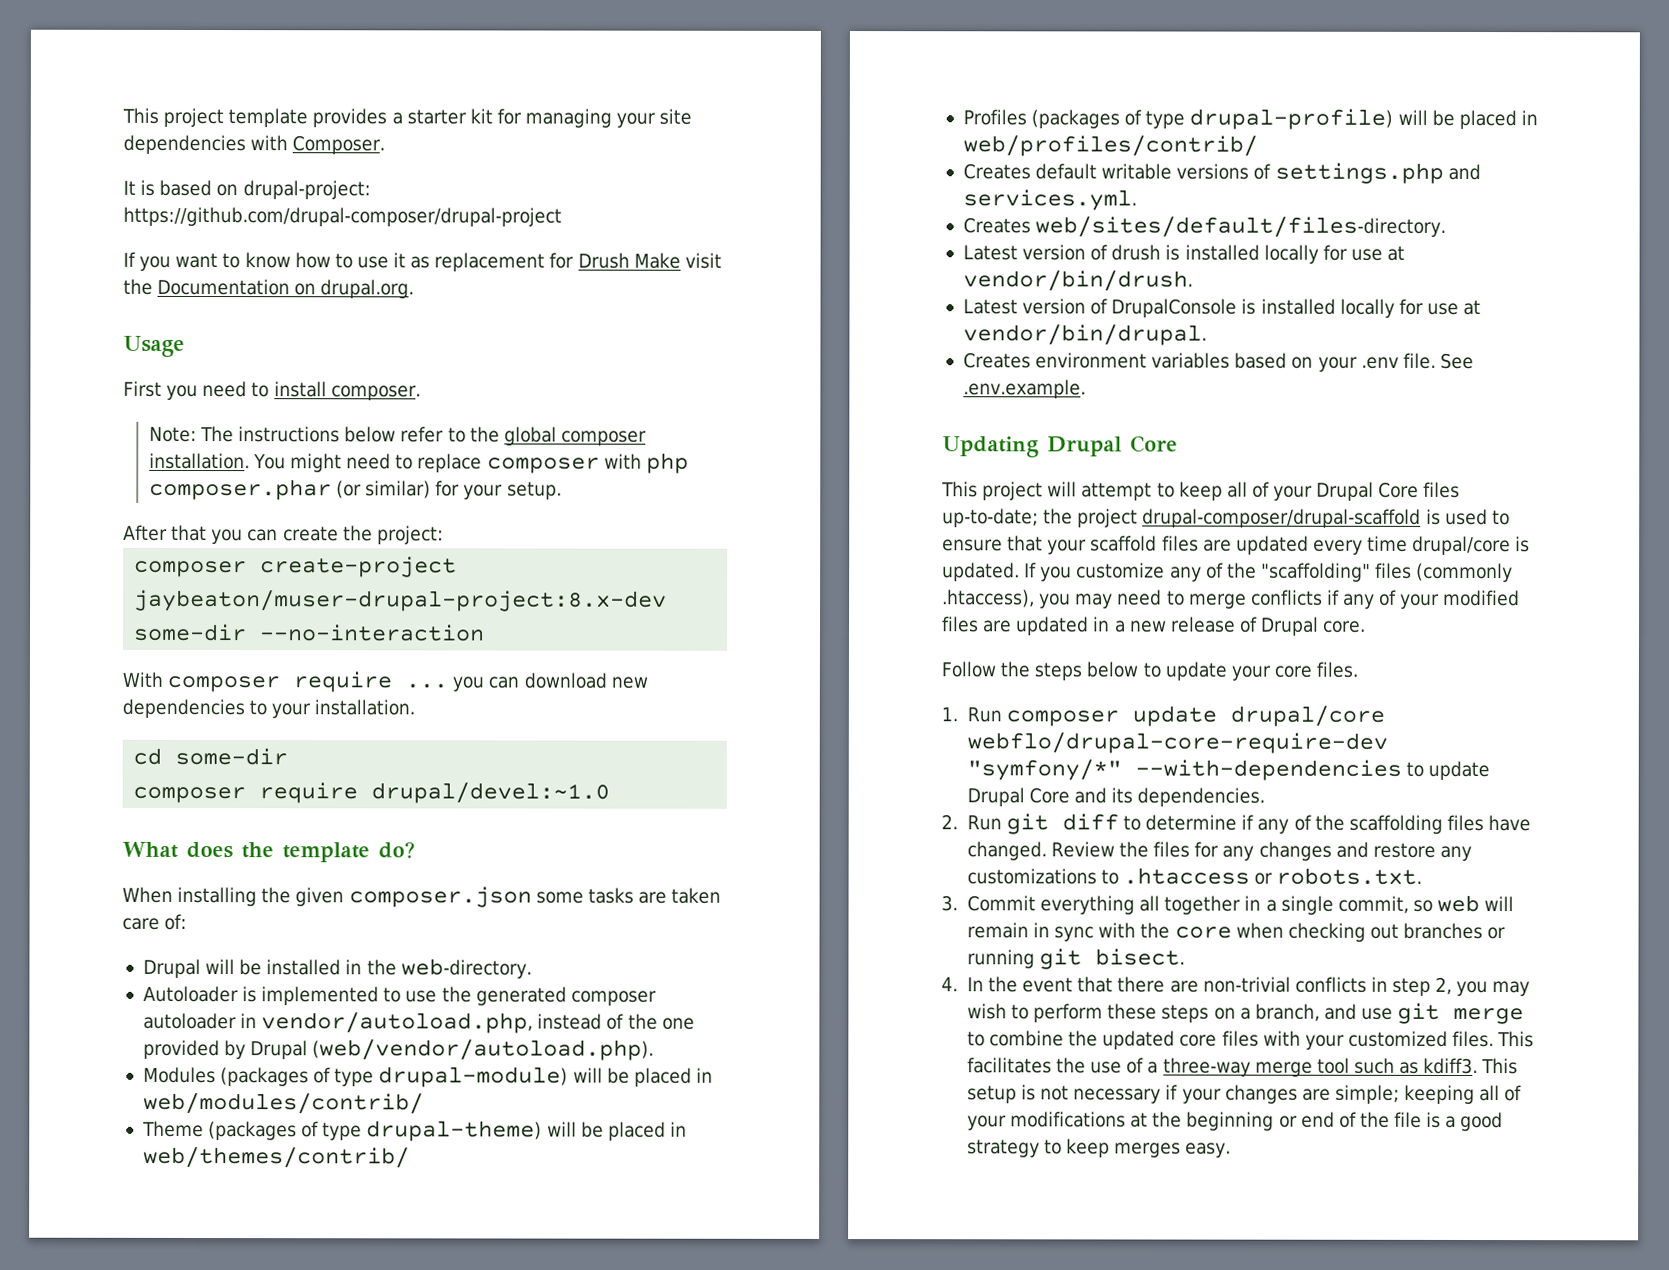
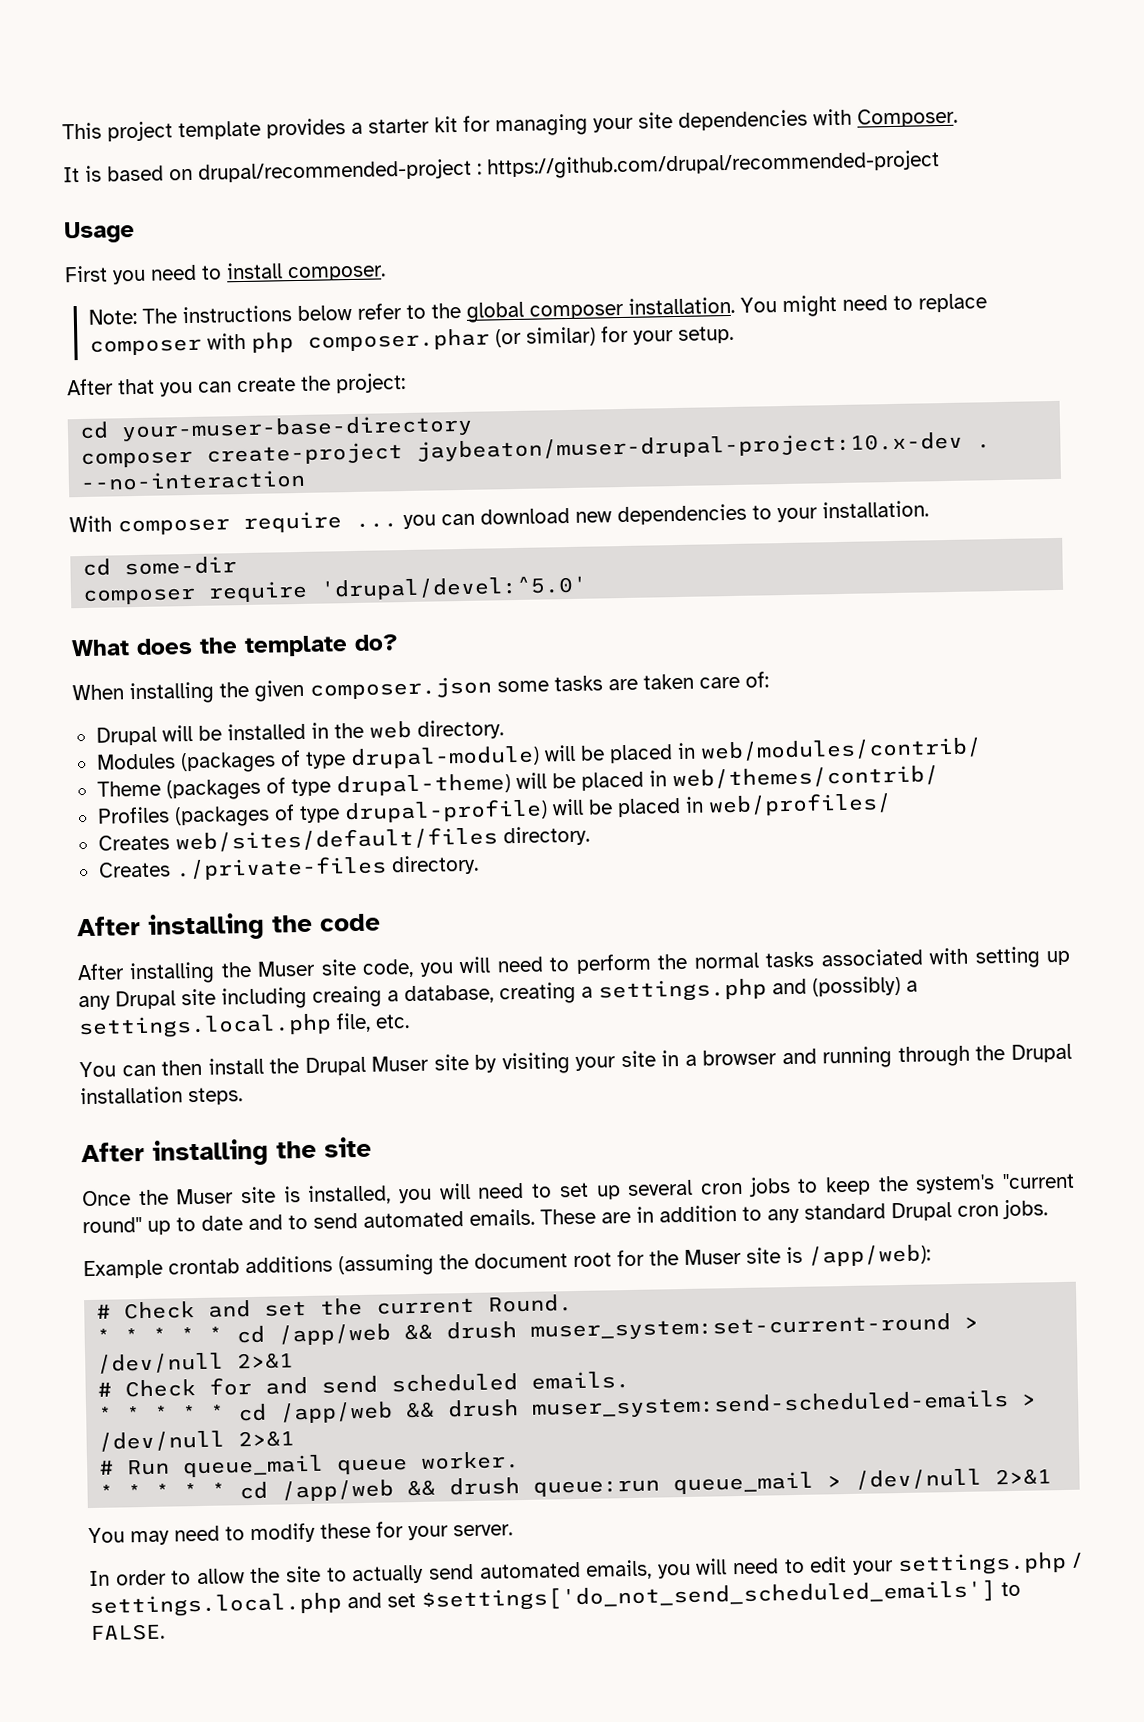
- It is based on drupal-project: https://github.com/drupal-composer/drupal-project
- If you want to know how to use it as replacement for Drush Make visit the Documentation on drupal.org.
+ It is based on drupal/recommended-project : https://github.com/drupal/recommended-project
+ cd your-muser-base-directory
- composer create-project jaybeaton/muser-drupal-project:8.x-dev some-dir --no-interaction
+ composer create-project jaybeaton/muser-drupal-project:10.x-dev . --no-interaction
- composer require drupal/devel:~1.0
+ composer require 'drupal/devel:^5.0'
- Drupal will be installed in the web-directory.
- Autoloader is implemented to use the generated composer autoloader in vendor/autoload.php, instead of the one provided by Drupal (web/vendor/autoload.php).
+ Drupal will be installed in the web directory.
- Profiles (packages of type drupal-profile) will be placed in web/profiles/contrib/
- Creates default writable versions of settings.php and services.yml.
- Creates web/sites/default/files-directory.
- Latest version of drush is installed locally for use at vendor/bin/drush.
- Latest version of DrupalConsole is installed locally for use at vendor/bin/drupal.
- Creates environment variables based on your .env file. See .env.example.
- Updating Drupal Core
- This project will attempt to keep all of your Drupal Core files up-to-date; the project drupal-composer/drupal-scaffold is used to ensure that your scaffold files are updated every time drupal/core is updated. If you customize any of the "scaffolding" files (commonly .htaccess), you may need to merge conflicts if any of your modified files are updated in a new release of Drupal core.
- Follow the steps below to update your core files.
- 1. Run composer update drupal/core webflo/drupal-core-require-dev "symfony/*" --with-dependencies to update Drupal Core and its dependencies.
- 2. Run git diff to determine if any of the scaffolding files have changed. Review the files for any changes and restore any customizations to .htaccess or robots.txt.
- 3. Commit everything all together in a single commit, so web will remain in sync with the core when checking out branches or running git bisect.
- 4. In the event that there are non-trivial conflicts in step 2, you may wish to perform these steps on a branch, and use git merge to combine the updated core files with your customized files. This facilitates the use of a three-way merge tool such as kdiff3. This setup is not necessary if your changes are simple; keeping all of your modifications at the beginning or end of the file is a good strategy to keep merges easy.
+ Profiles (packages of type drupal-profile) will be placed in web/profiles/
+ Creates web/sites/default/files directory.
+ Creates ./private-files directory.
+ After installing the code
+ After installing the Muser site code, you will need to perform the normal tasks associated with setting up any Drupal site including creaing a database, creating a settings.php and (possibly) a settings.local.php file, etc.
+ You can then install the Drupal Muser site by visiting your site in a browser and running through the Drupal installation steps.
+ After installing the site
+ Once the Muser site is installed, you will need to set up several cron jobs to keep the system's "current round" up to date and to send automated emails. These are in addition to any standard Drupal cron jobs.
+ Example crontab additions (assuming the document root for the Muser site is /app/web):
+ # Check and set the current Round.
+ * * * * * cd /app/web && drush muser_system:set-current-round > /dev/null 2>&1
+ # Check for and send scheduled emails.
+ * * * * * cd /app/web && drush muser_system:send-scheduled-emails > /dev/null 2>&1
+ # Run queue_mail queue worker.
+ * * * * * cd /app/web && drush queue:run queue_mail > /dev/null 2>&1
+ You may need to modify these for your server.
+ In order to allow the site to actually send automated emails, you will need to edit your settings.php / settings.local.php and set $settings['do_not_send_scheduled_emails'] to FALSE.

